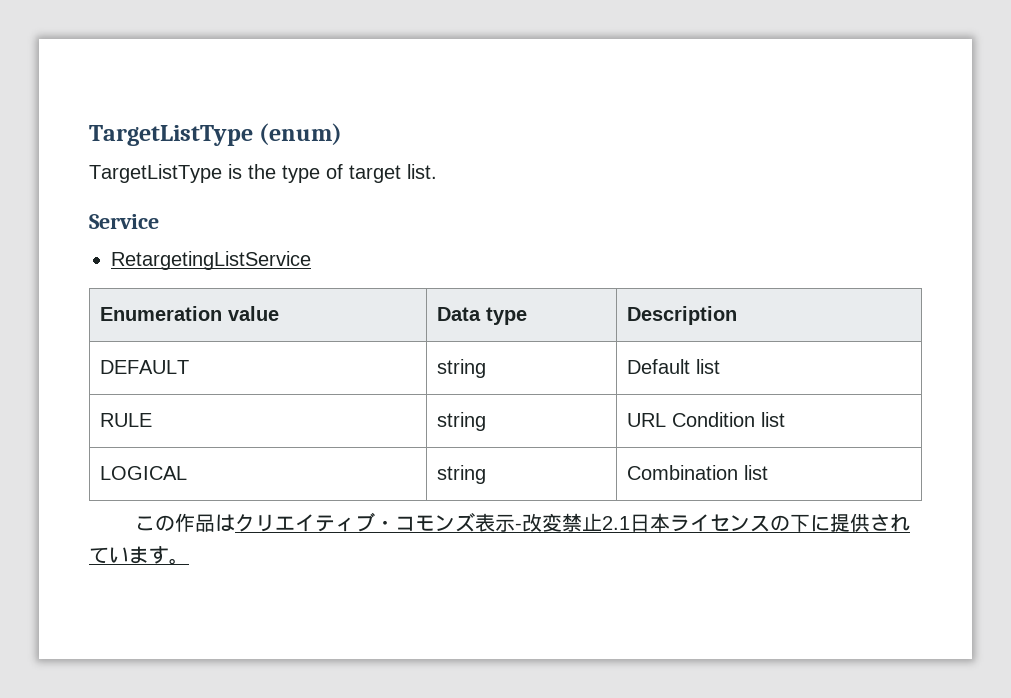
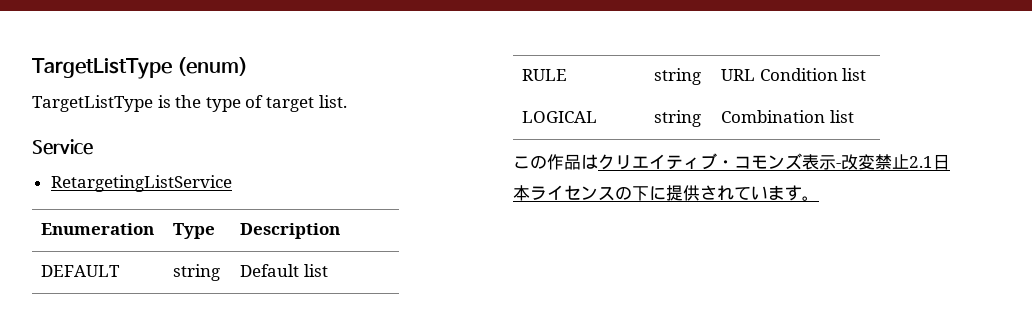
- Enumeration value | Data type | Description
+ Enumeration | Type | Description

